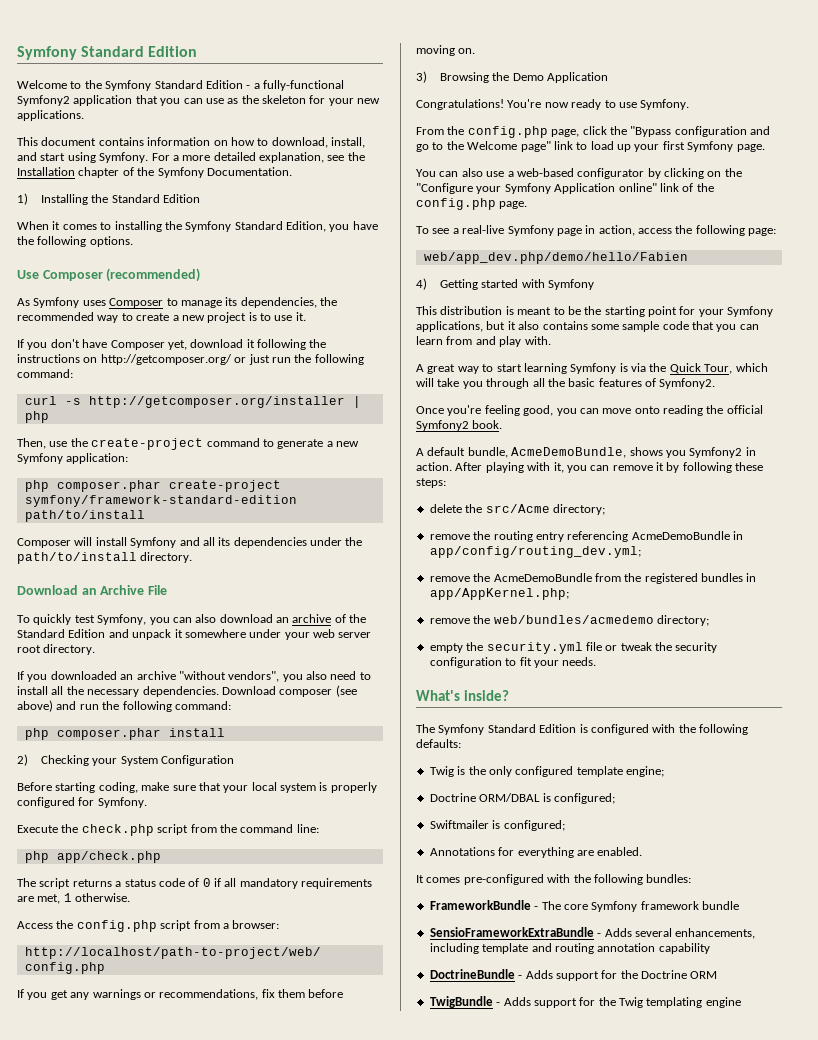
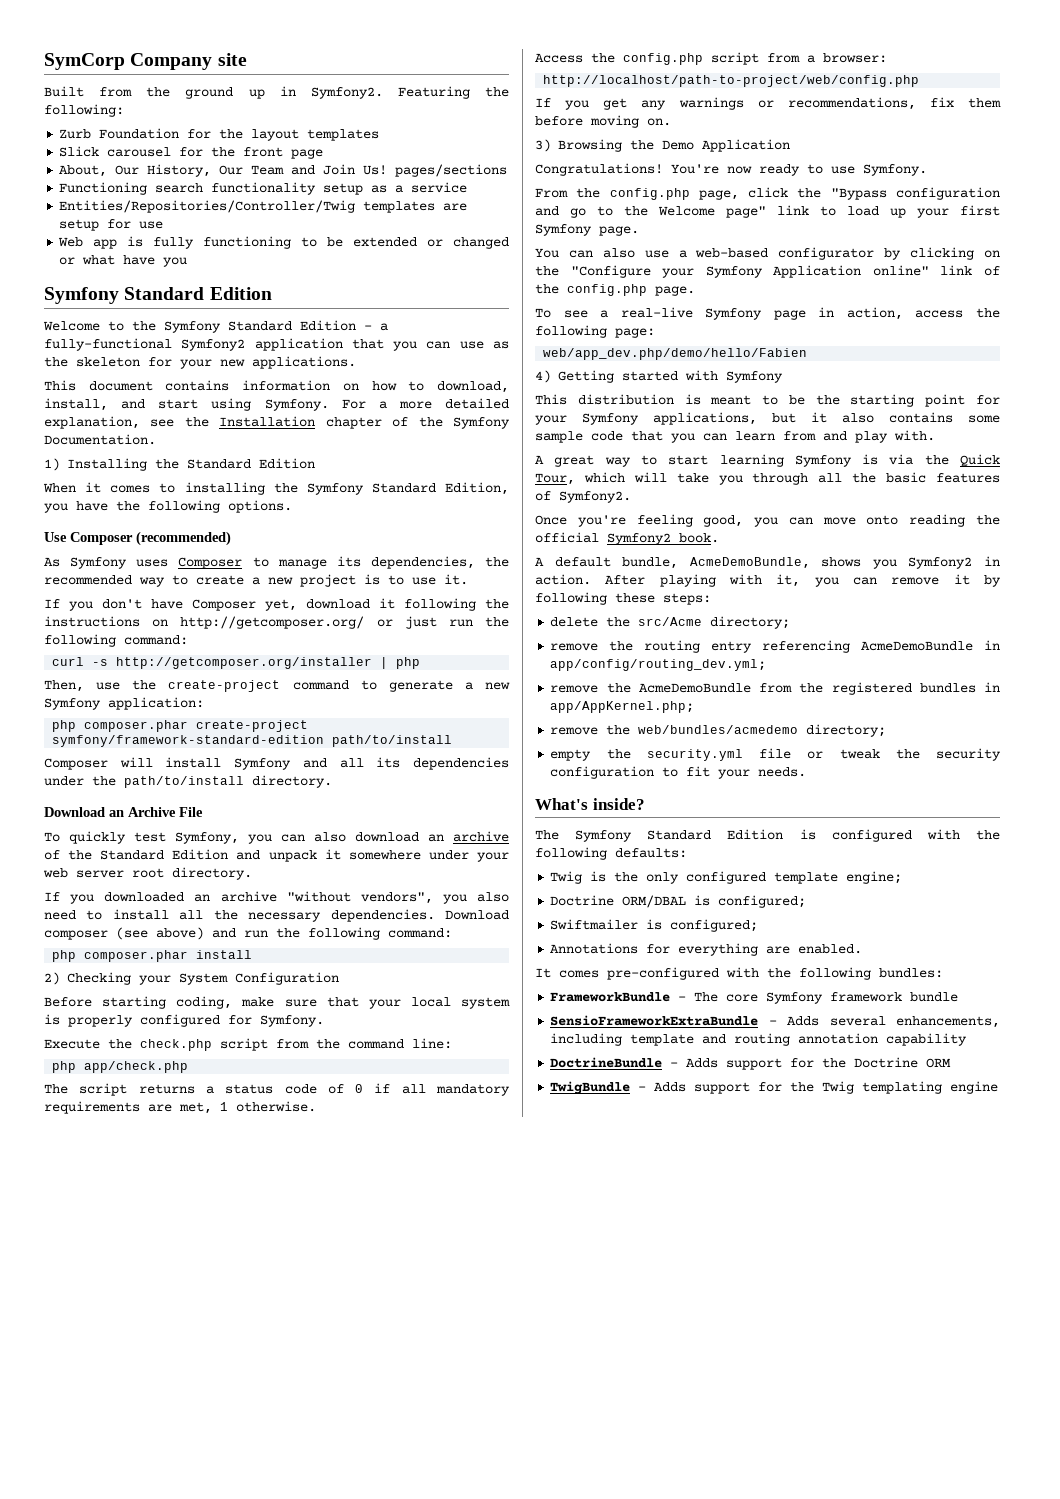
+ SymCorp Company site
+ Built from the ground up in Symfony2. Featuring the following:
+ Zurb Foundation for the layout templates
+ Slick carousel for the front page
+ About, Our History, Our Team and Join Us! pages/sections
+ Functioning search functionality setup as a service
+ Entities/Repositories/Controller/Twig templates are setup for use
+ Web app is fully functioning to be extended or changed or what have you

